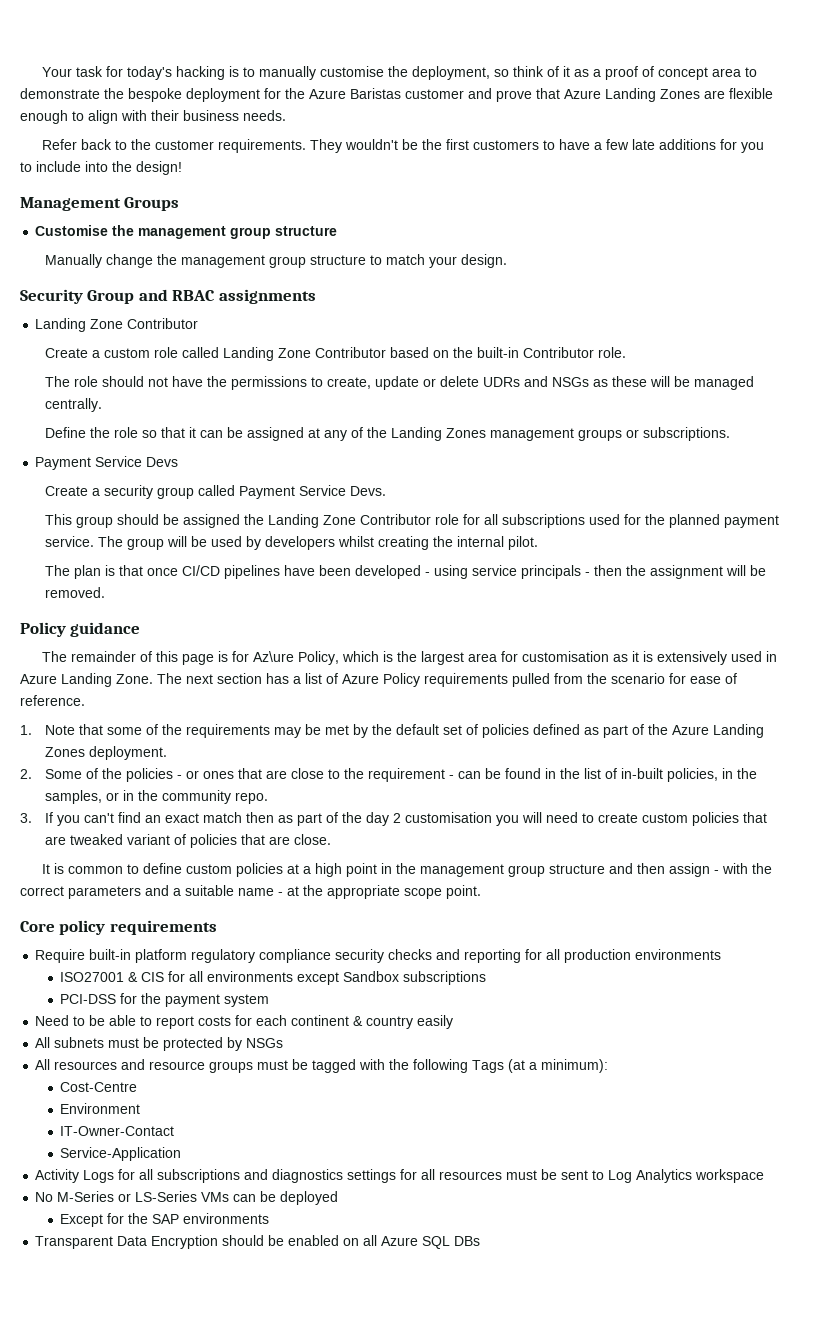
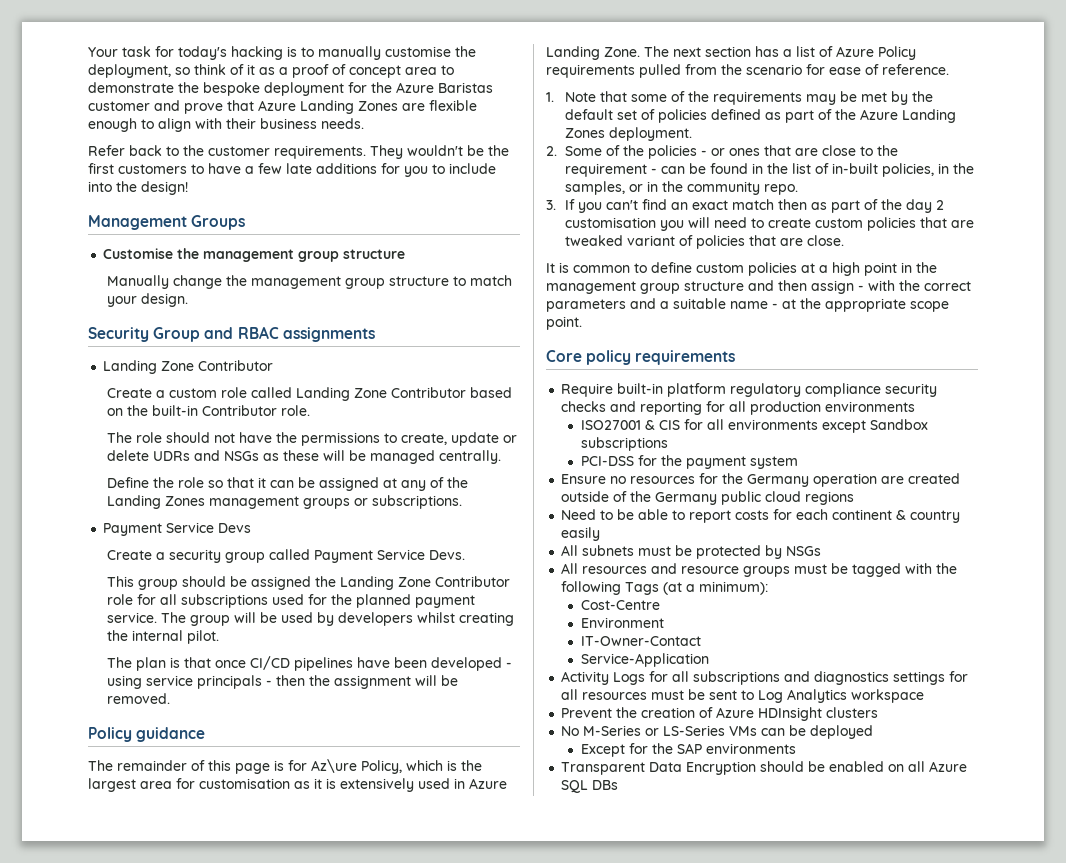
+ Ensure no resources for the Germany operation are created outside of the Germany public cloud regions
+ Prevent the creation of Azure HDInsight clusters

